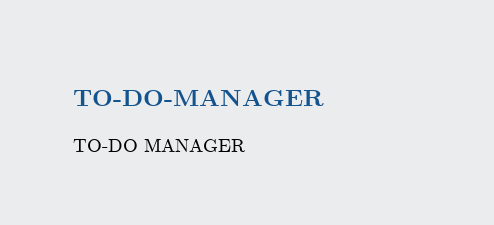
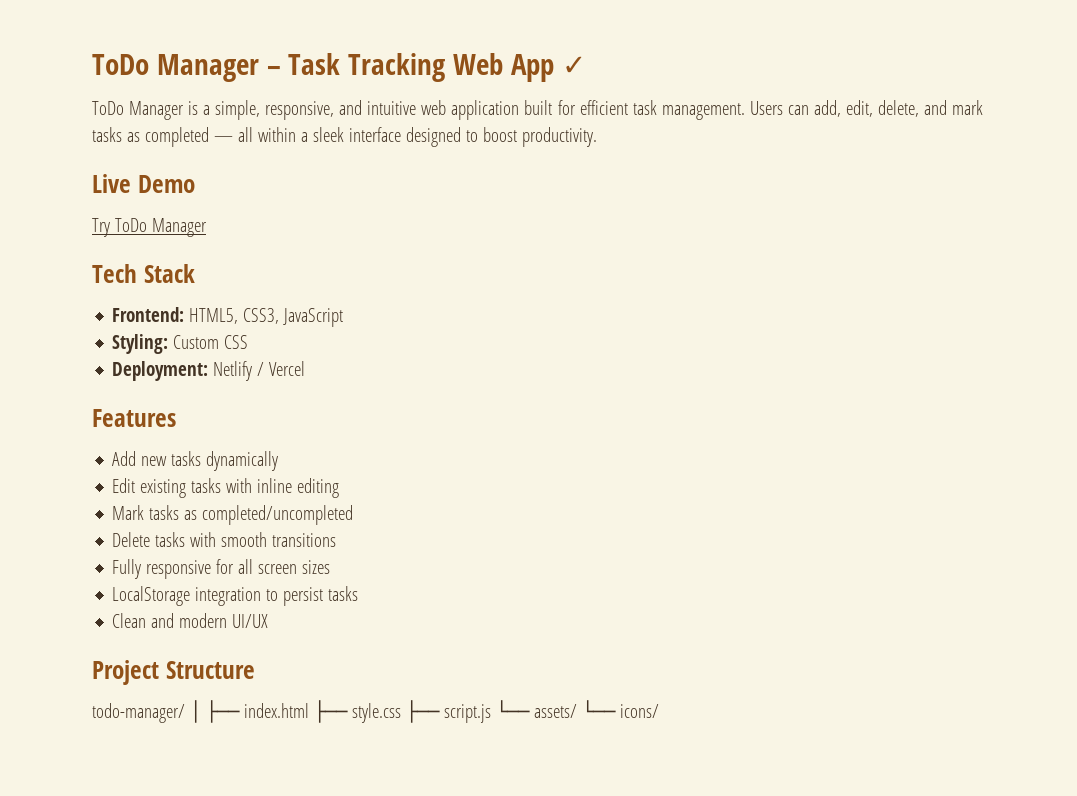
- TO-DO-MANAGER
- TO-DO MANAGER
+ ToDo Manager – Task Tracking Web App ✓
+ ToDo Manager is a simple, responsive, and intuitive web application built for efficient task management. Users can add, edit, delete, and mark tasks as completed — all within a sleek interface designed to boost productivity.
+ Live Demo
+ Try ToDo Manager
+ Tech Stack
+ Frontend: HTML5, CSS3, JavaScript
+ Styling: Custom CSS
+ Deployment: Netlify / Vercel
+ Features
+ Add new tasks dynamically
+ Edit existing tasks with inline editing
+ Mark tasks as completed/uncompleted
+ Delete tasks with smooth transitions
+ Fully responsive for all screen sizes
+ LocalStorage integration to persist tasks
+ Clean and modern UI/UX
+ Project Structure
+ todo-manager/ │ ├── index.html ├── style.css ├── script.js └── assets/ └── icons/

